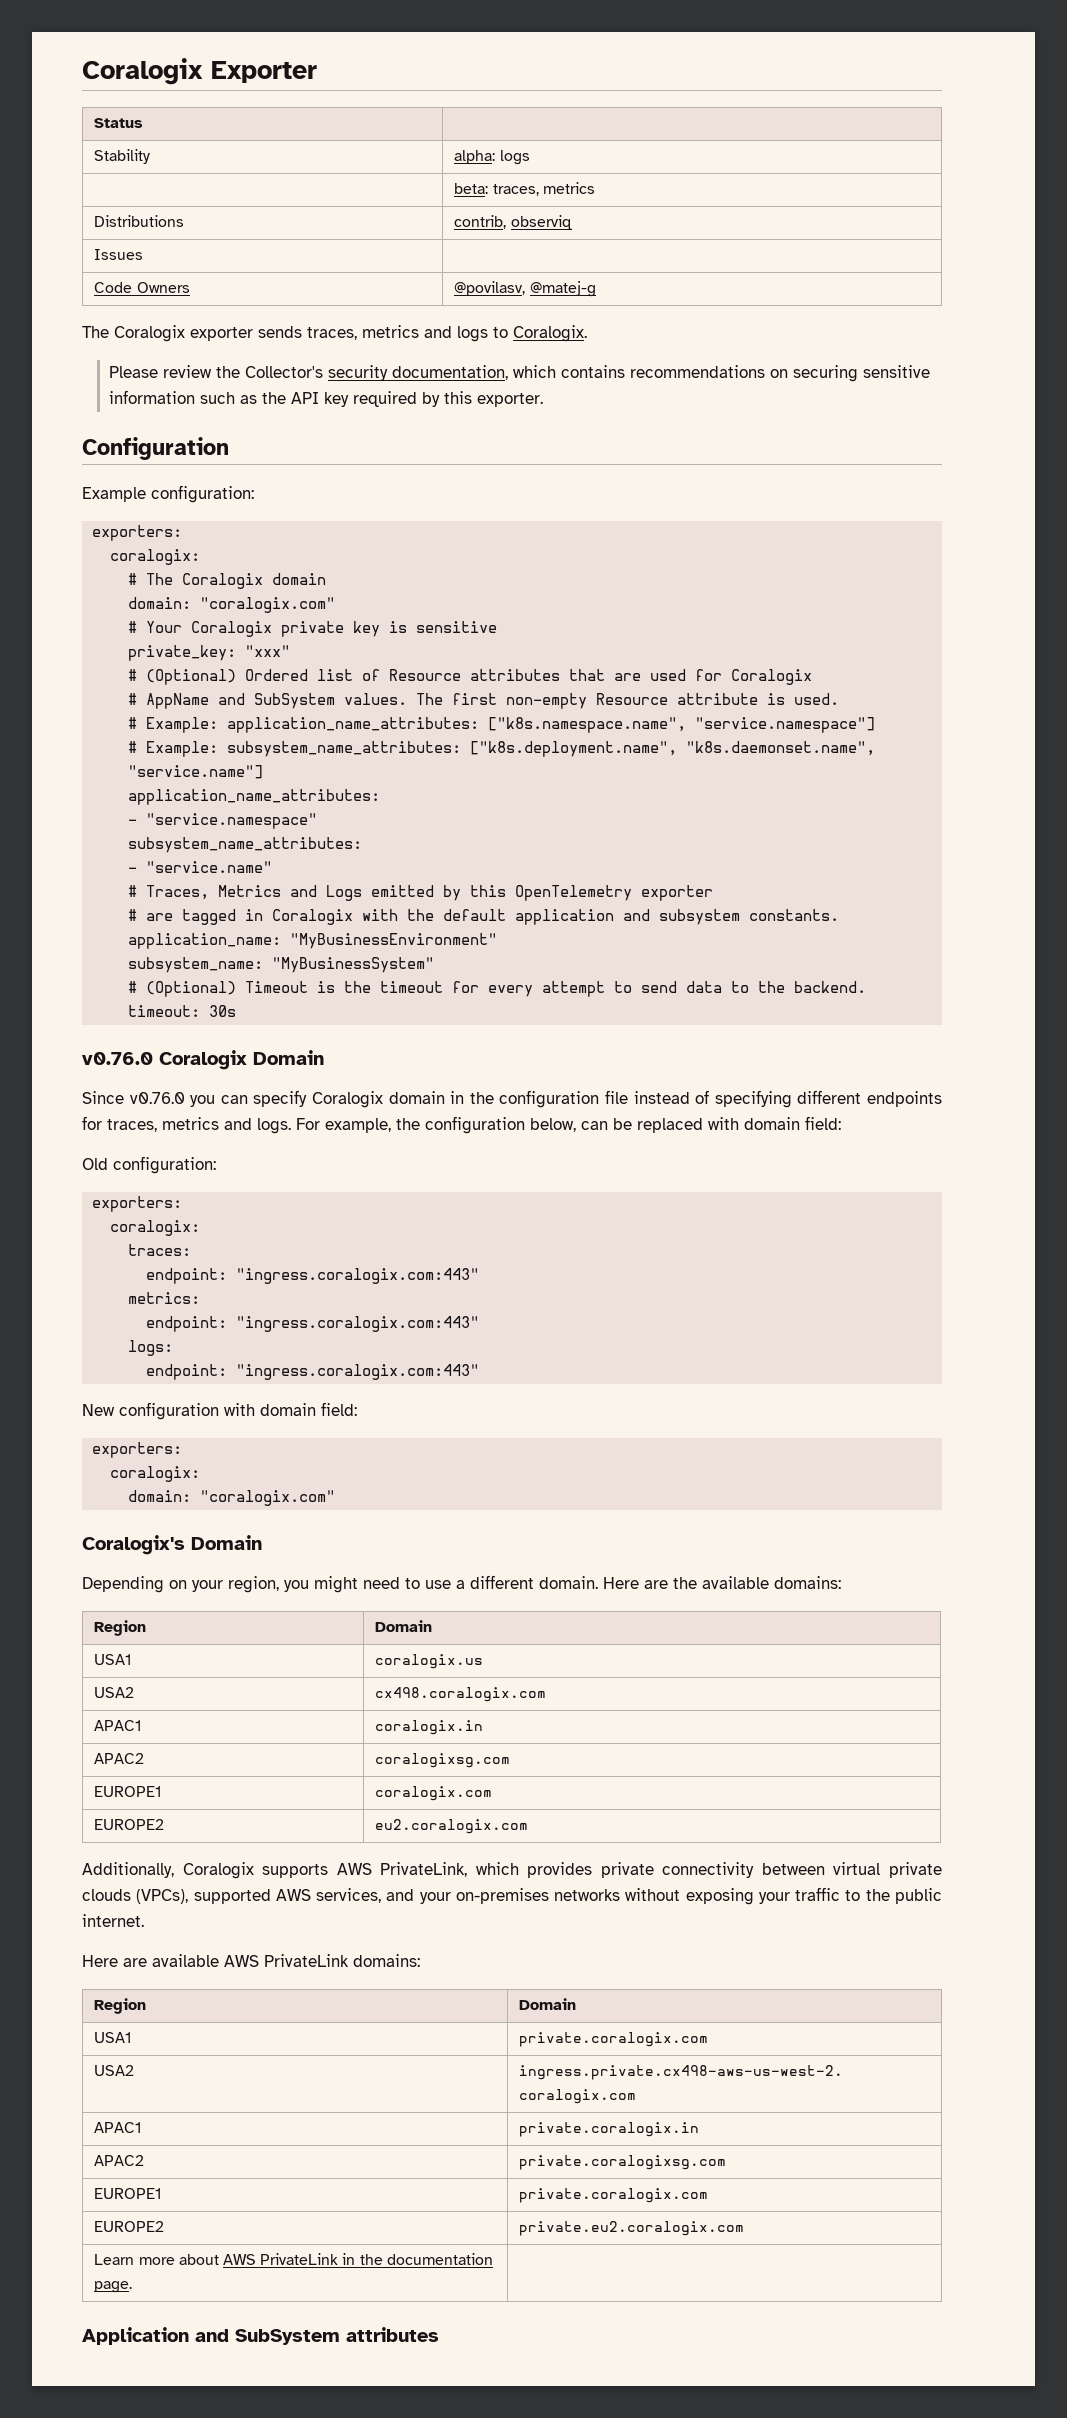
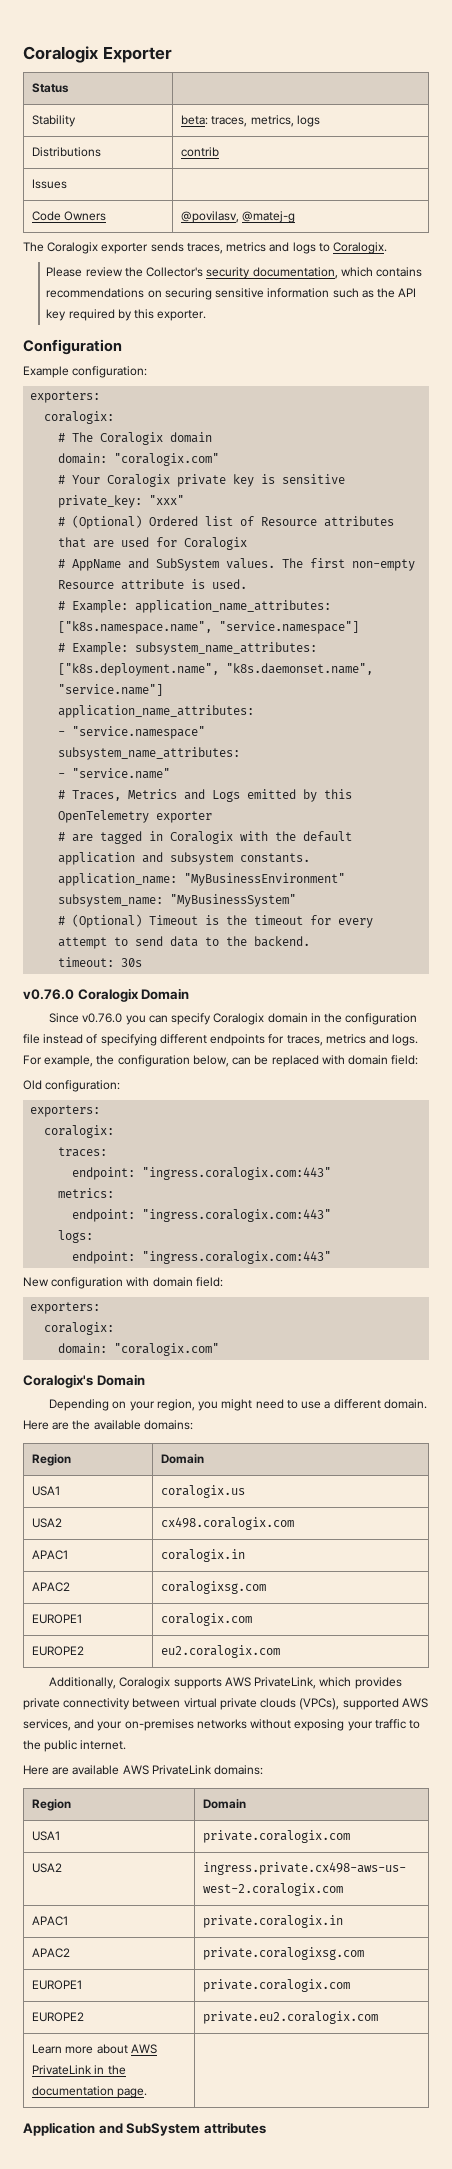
- Stability | alpha: logs
- | beta: traces, metrics
+ Stability | beta: traces, metrics, logs
- Distributions | contrib, observiq
+ Distributions | contrib

